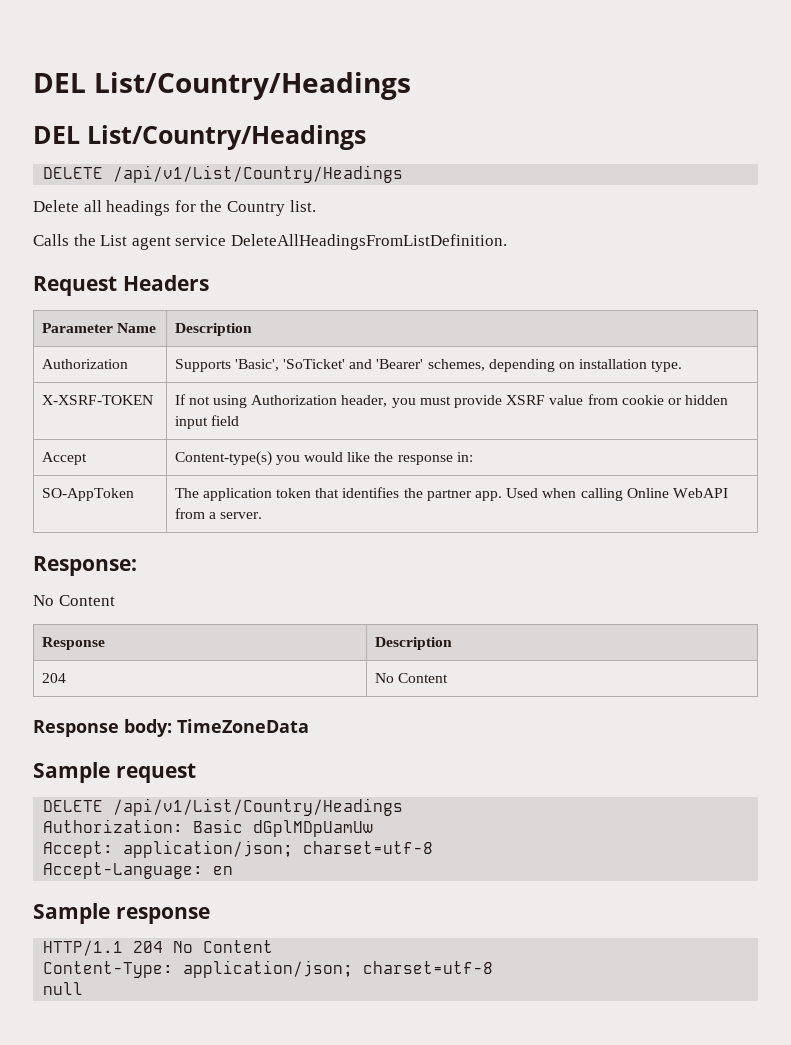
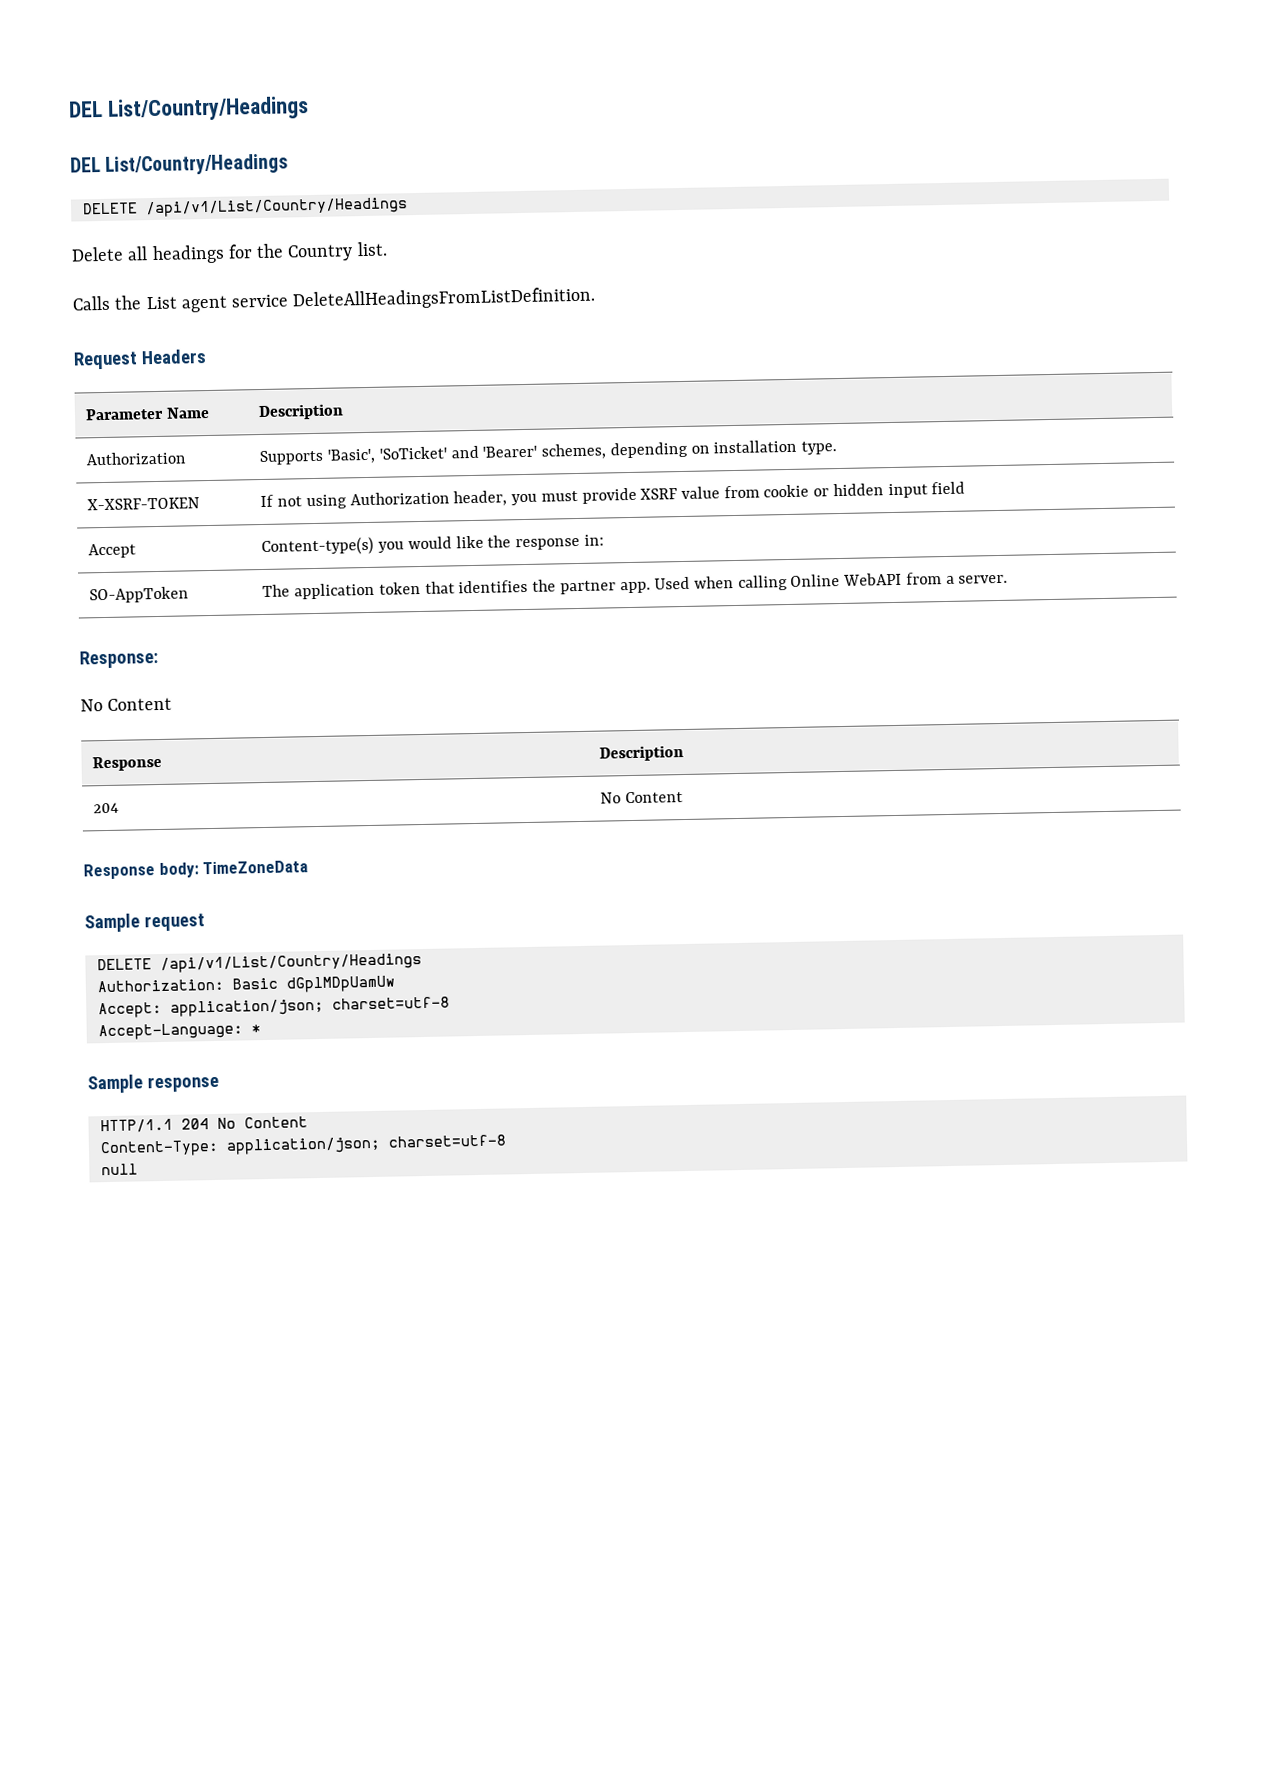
- Accept-Language: en
+ Accept-Language: *

